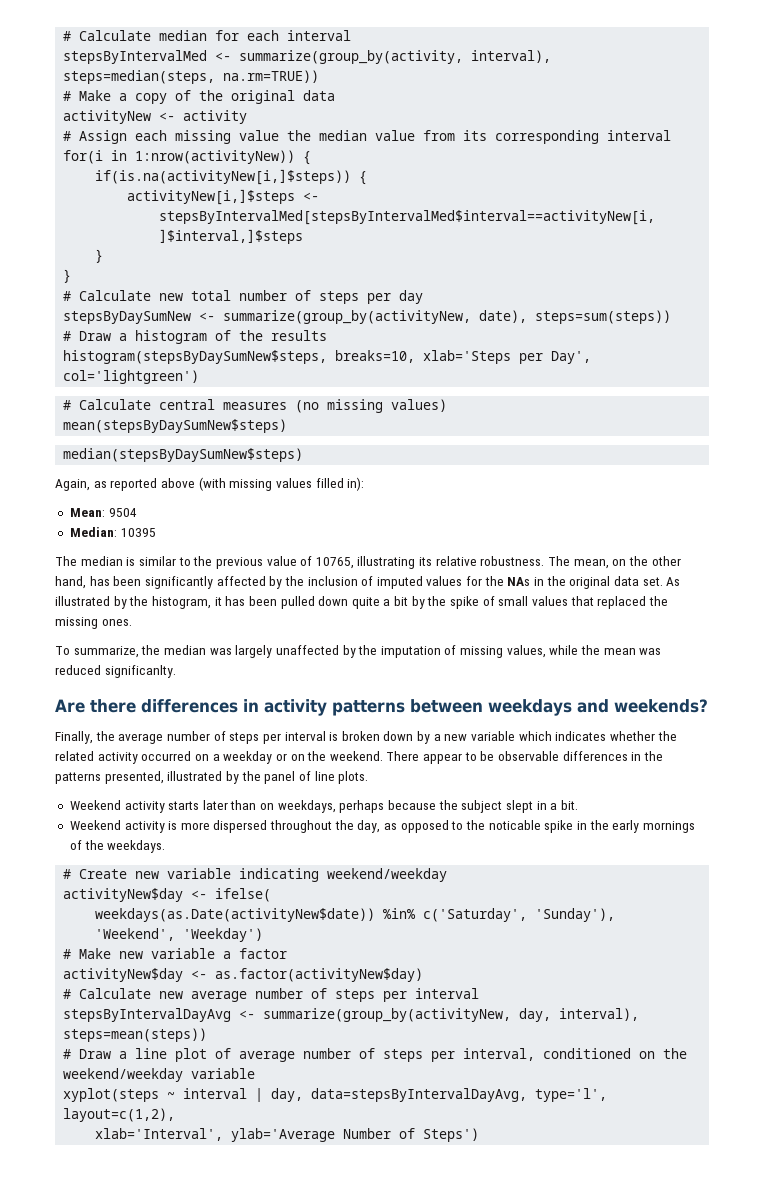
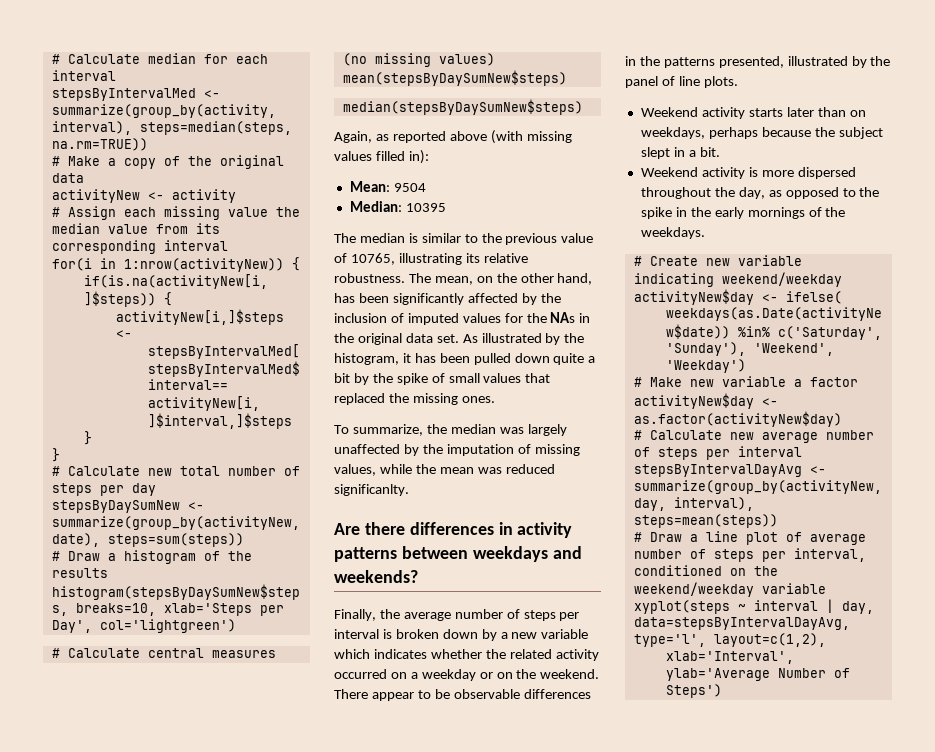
- Weekend activity is more dispersed throughout the day, as opposed to the noticable spike in the early mornings of the weekdays.
+ Weekend activity is more dispersed throughout the day, as opposed to the spike in the early mornings of the weekdays.

